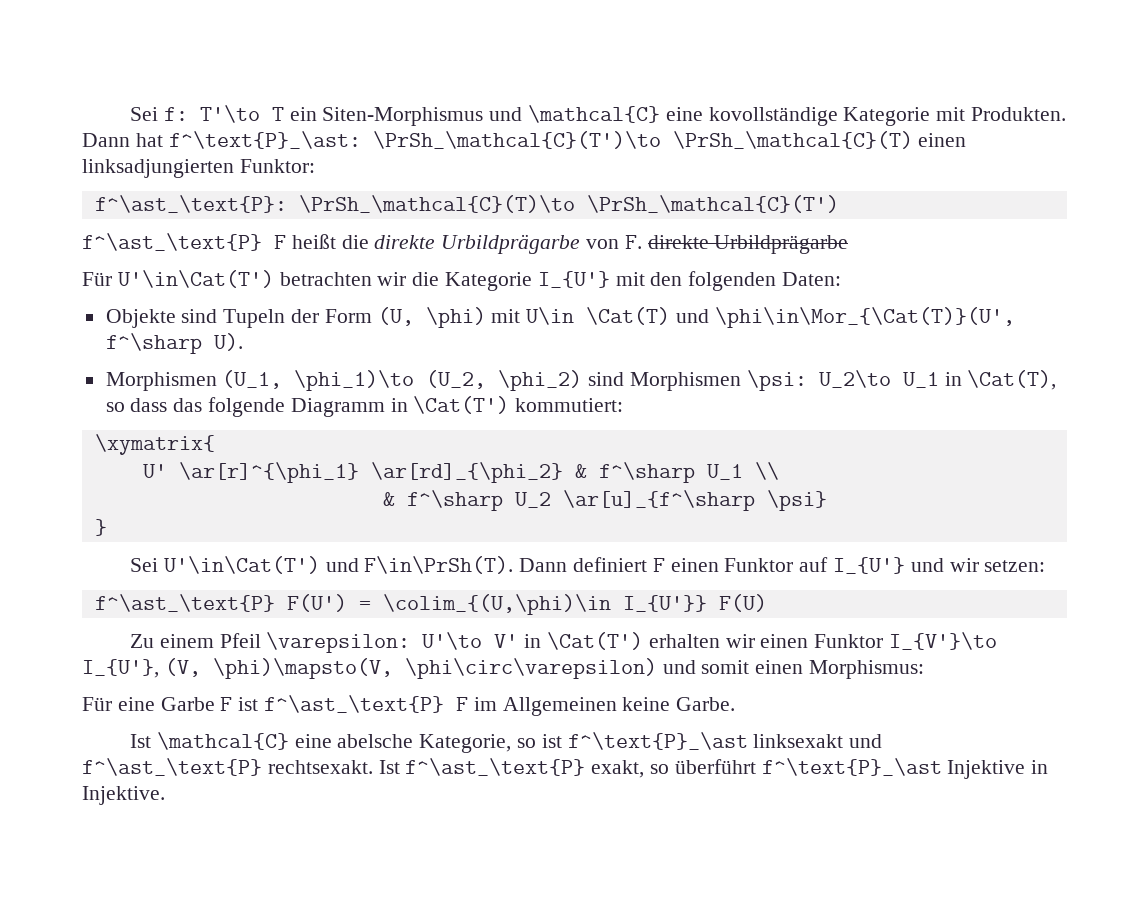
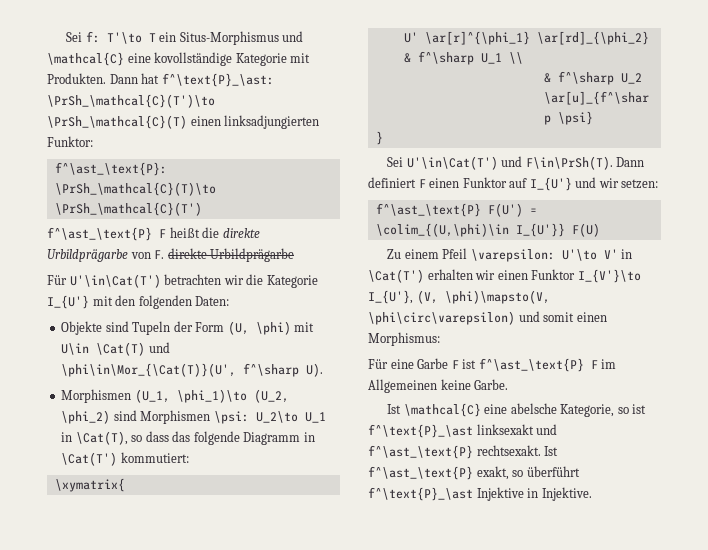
- Sei f: T'\to T ein Siten-Morphismus und \mathcal{C} eine kovollständige Kategorie mit Produkten.
+ Sei f: T'\to T ein Situs-Morphismus und \mathcal{C} eine kovollständige Kategorie mit Produkten.

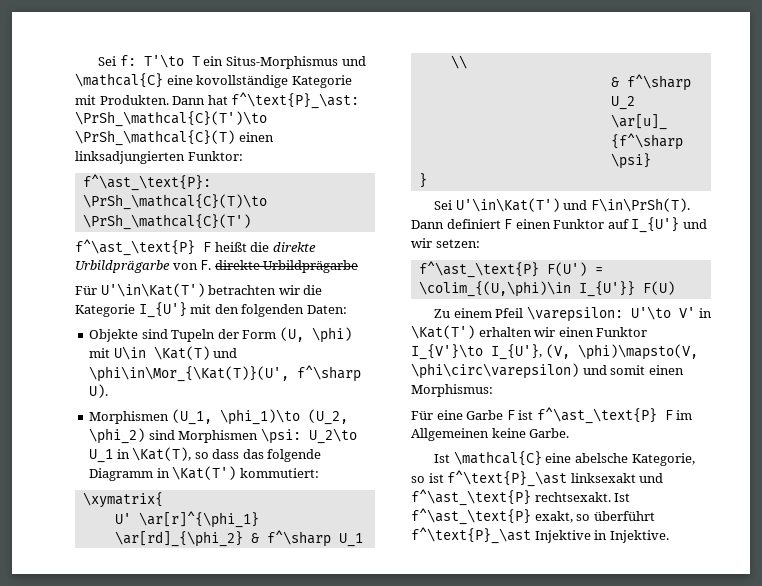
- Für U'\in\Cat(T') betrachten wir die Kategorie I_{U'} mit den folgenden Daten:
+ Für U'\in\Kat(T') betrachten wir die Kategorie I_{U'} mit den folgenden Daten:
- Objekte sind Tupeln der Form (U, \phi) mit U\in \Cat(T) und \phi\in\Mor_{\Cat(T)}(U', f^\sharp U).
+ Objekte sind Tupeln der Form (U, \phi) mit U\in \Kat(T) und \phi\in\Mor_{\Kat(T)}(U', f^\sharp U).
- Morphismen (U_1, \phi_1)\to (U_2, \phi_2) sind Morphismen \psi: U_2\to U_1 in \Cat(T), so dass das folgende Diagramm in \Cat(T') kommutiert:
+ Morphismen (U_1, \phi_1)\to (U_2, \phi_2) sind Morphismen \psi: U_2\to U_1 in \Kat(T), so dass das folgende Diagramm in \Kat(T') kommutiert:
- Sei U'\in\Cat(T') und F\in\PrSh(T).
+ Sei U'\in\Kat(T') und F\in\PrSh(T).
- Zu einem Pfeil \varepsilon: U'\to V' in \Cat(T') erhalten wir einen Funktor I_{V'}\to I_{U'}, (V, \phi)\mapsto(V, \phi\circ\varepsilon) und somit einen Morphismus:
+ Zu einem Pfeil \varepsilon: U'\to V' in \Kat(T') erhalten wir einen Funktor I_{V'}\to I_{U'}, (V, \phi)\mapsto(V, \phi\circ\varepsilon) und somit einen Morphismus:

